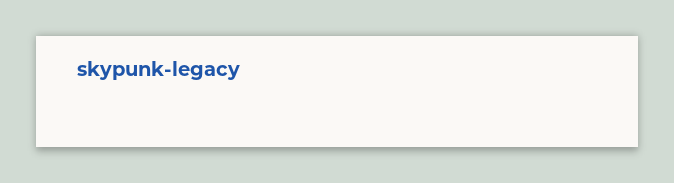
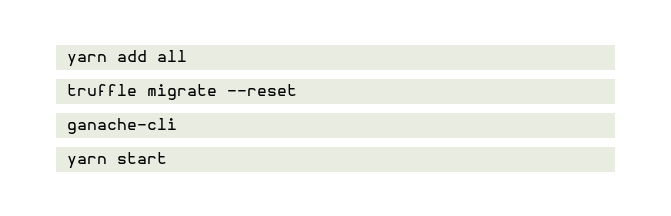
- skypunk-legacy
+ yarn add all
+ truffle migrate --reset
+ ganache-cli
+ yarn start

